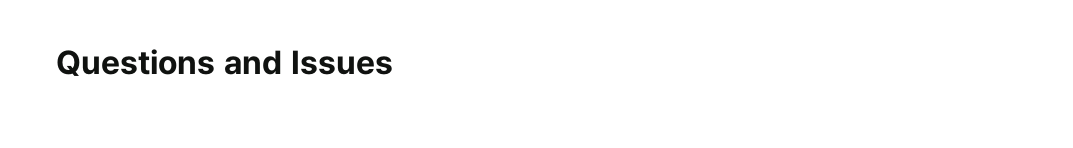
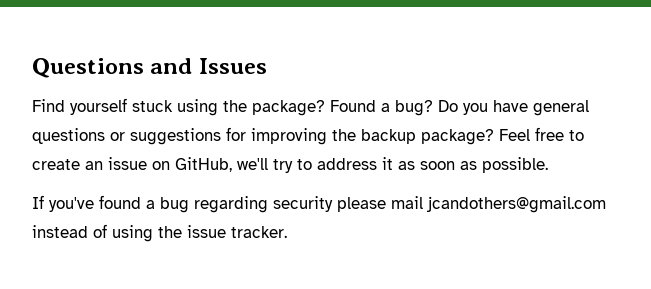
+ Find yourself stuck using the package? Found a bug? Do you have general questions or suggestions for improving the backup package? Feel free to create an issue on GitHub, we'll try to address it as soon as possible.
+ If you've found a bug regarding security please mail jcandothers@gmail.com instead of using the issue tracker.

